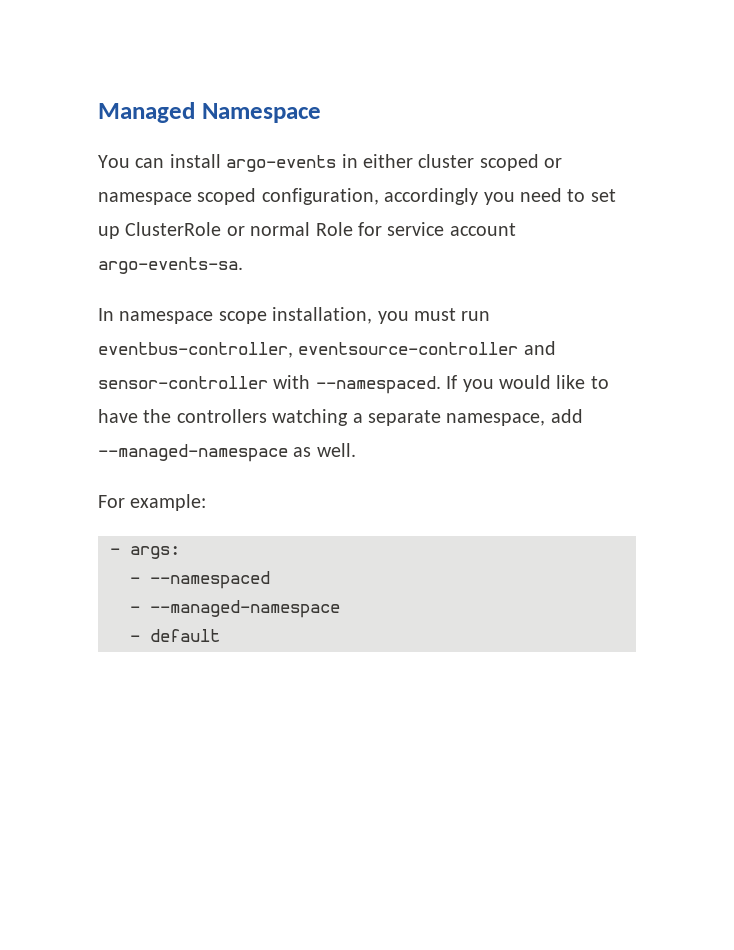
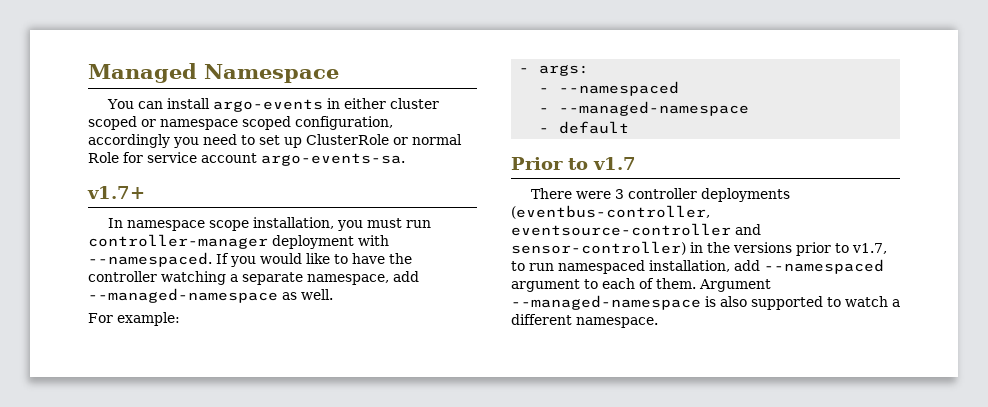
+ v1.7+
- In namespace scope installation, you must run eventbus-controller, eventsource-controller and sensor-controller with --namespaced.
+ In namespace scope installation, you must run controller-manager deployment with --namespaced.
- If you would like to have the controllers watching a separate namespace, add --managed-namespace as well.
+ If you would like to have the controller watching a separate namespace, add --managed-namespace as well.
+ Prior to v1.7
+ There were 3 controller deployments (eventbus-controller, eventsource-controller and sensor-controller) in the versions prior to v1.7, to run namespaced installation, add --namespaced argument to each of them. Argument --managed-namespace is also supported to watch a different namespace.

